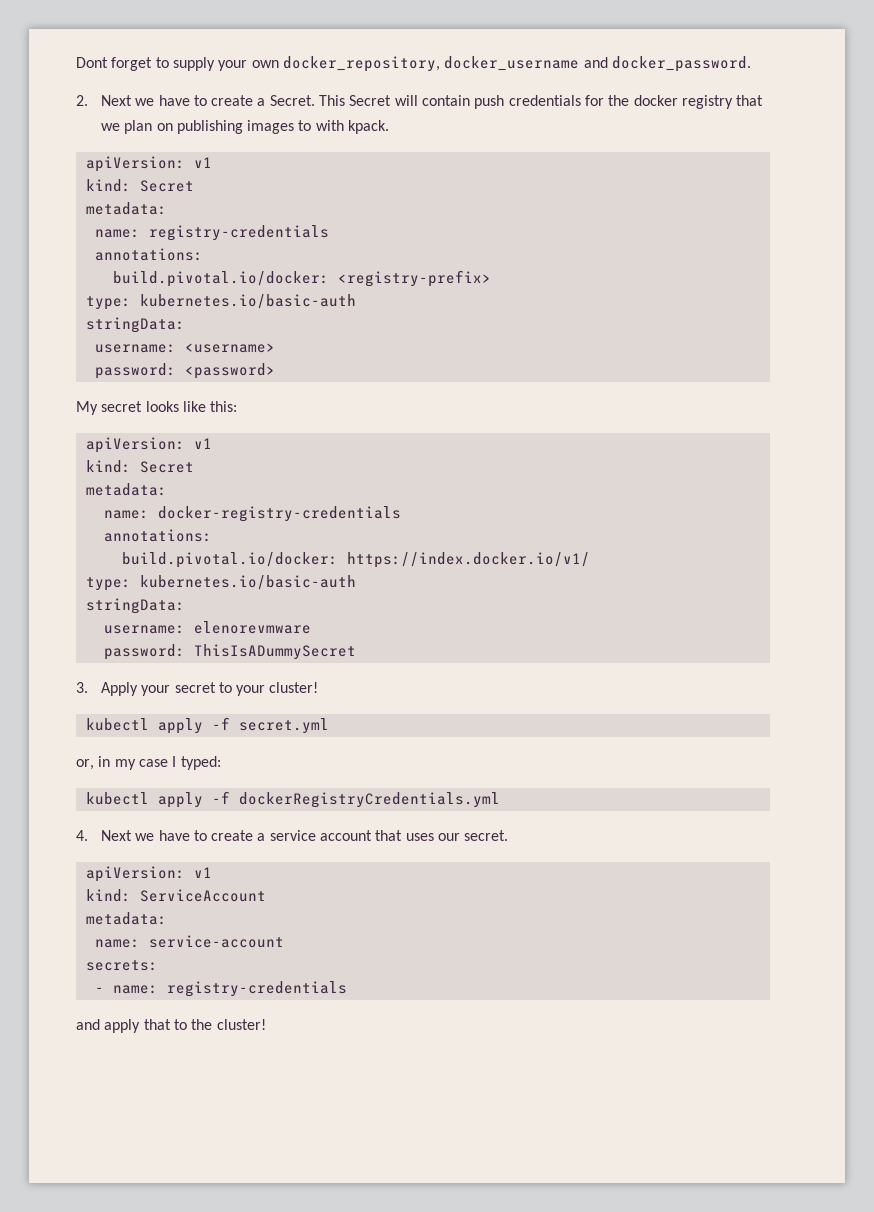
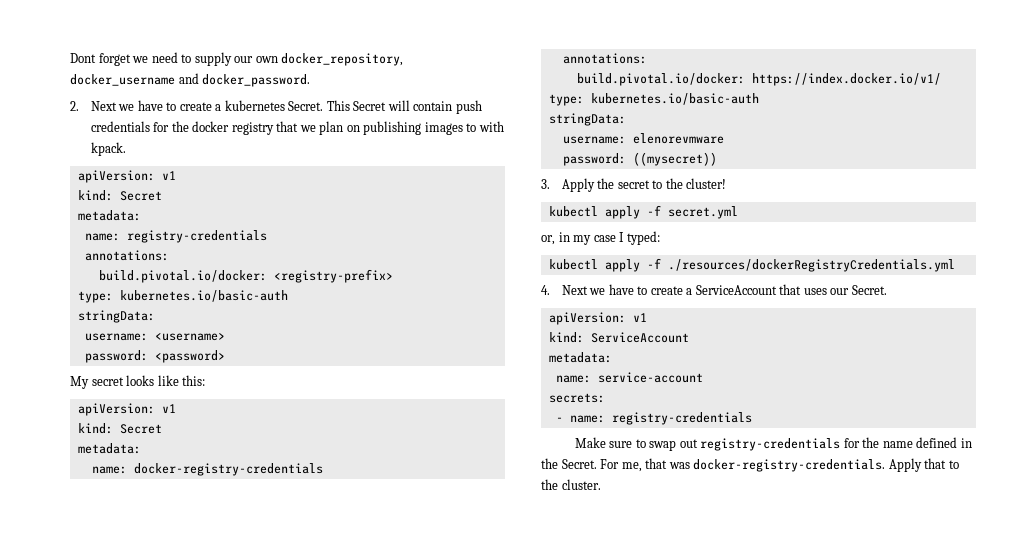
- Dont forget to supply your own docker_repository, docker_username and docker_password.
+ Dont forget we need to supply our own docker_repository, docker_username and docker_password.
- 2. Next we have to create a Secret.
+ 2. Next we have to create a kubernetes Secret.
- password: ThisIsADummySecret
+ password: ((mysecret))
- 3. Apply your secret to your cluster!
+ 3. Apply the secret to the cluster!
- kubectl apply -f dockerRegistryCredentials.yml
+ kubectl apply -f ./resources/dockerRegistryCredentials.yml
- 4. Next we have to create a service account that uses our secret.
+ 4. Next we have to create a ServiceAccount that uses our Secret.
- and apply that to the cluster!
+ Make sure to swap out registry-credentials for the name defined in the Secret. For me, that was docker-registry-credentials. Apply that to the cluster.

